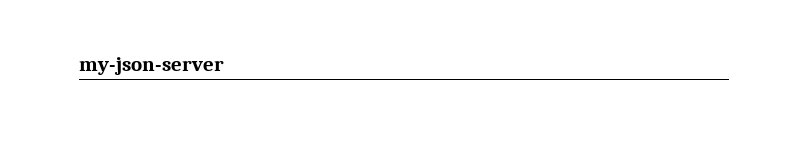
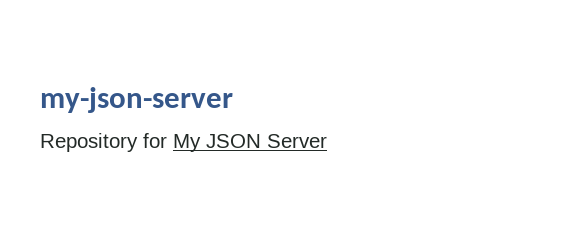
+ Repository for My JSON Server

